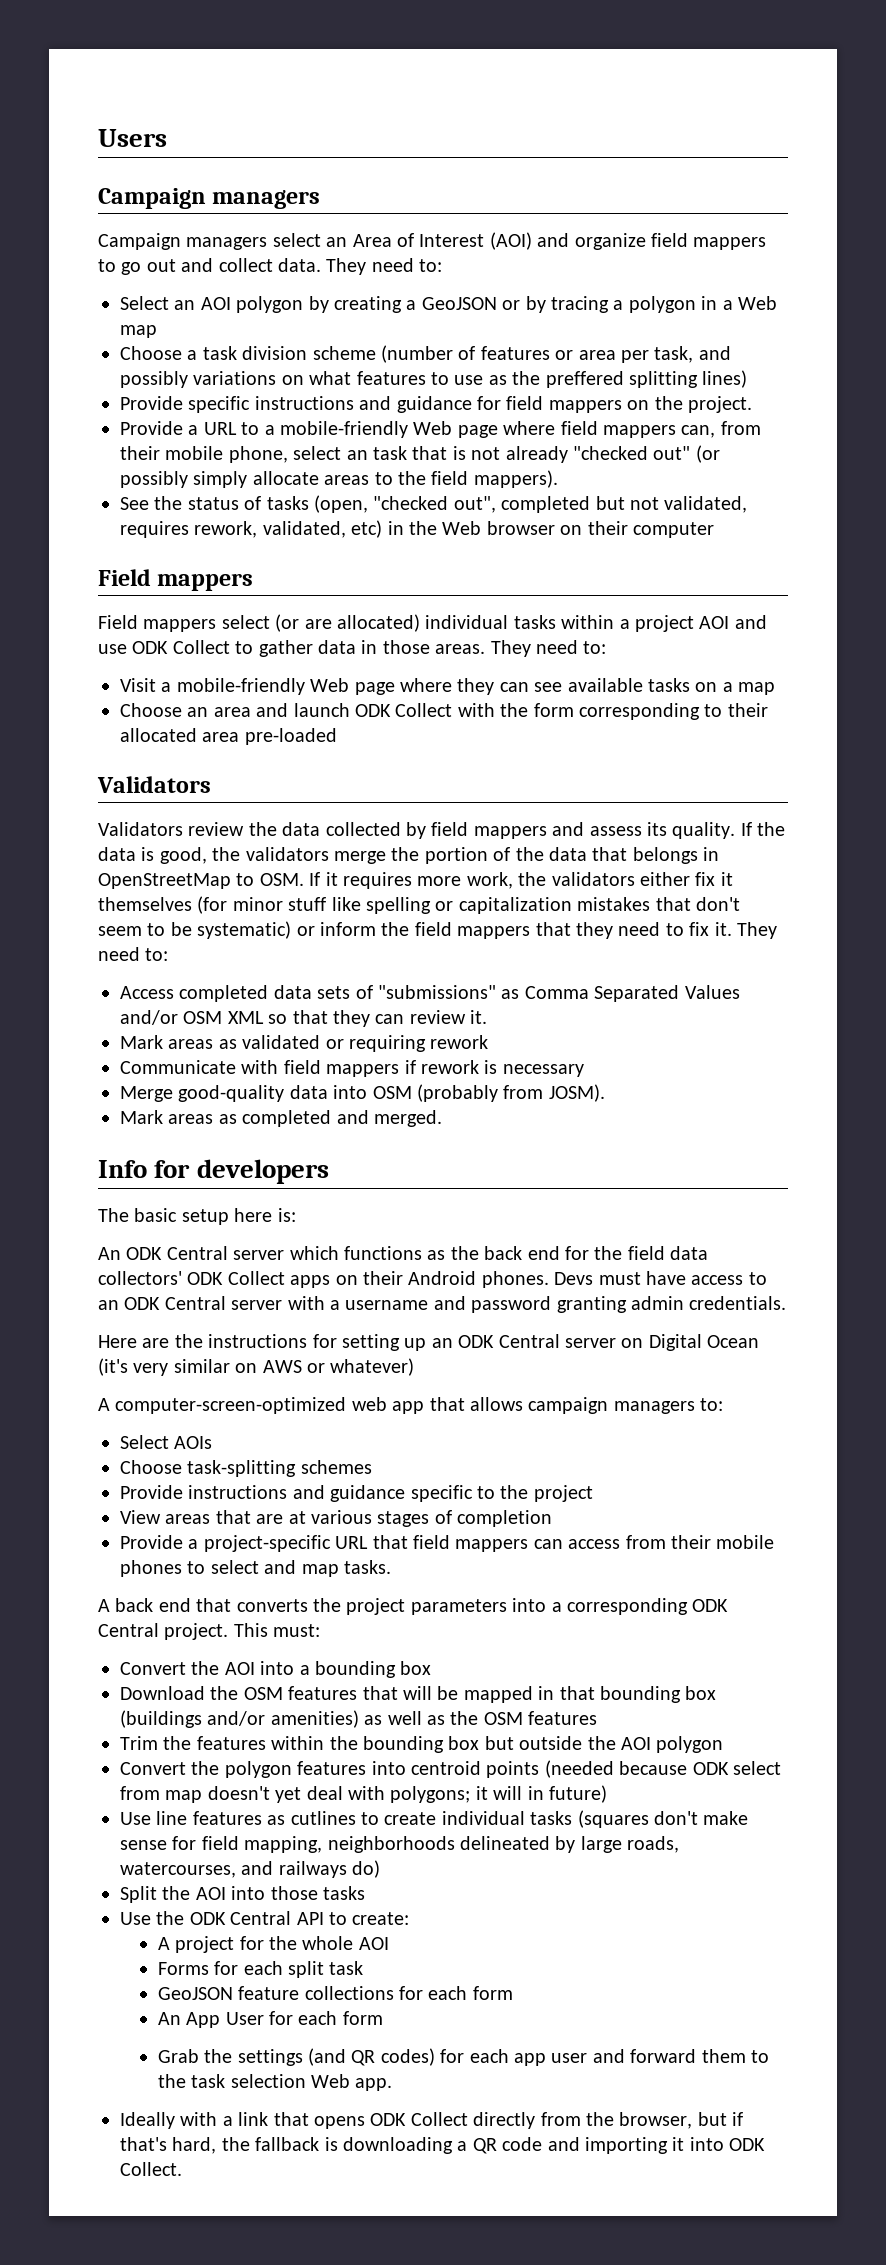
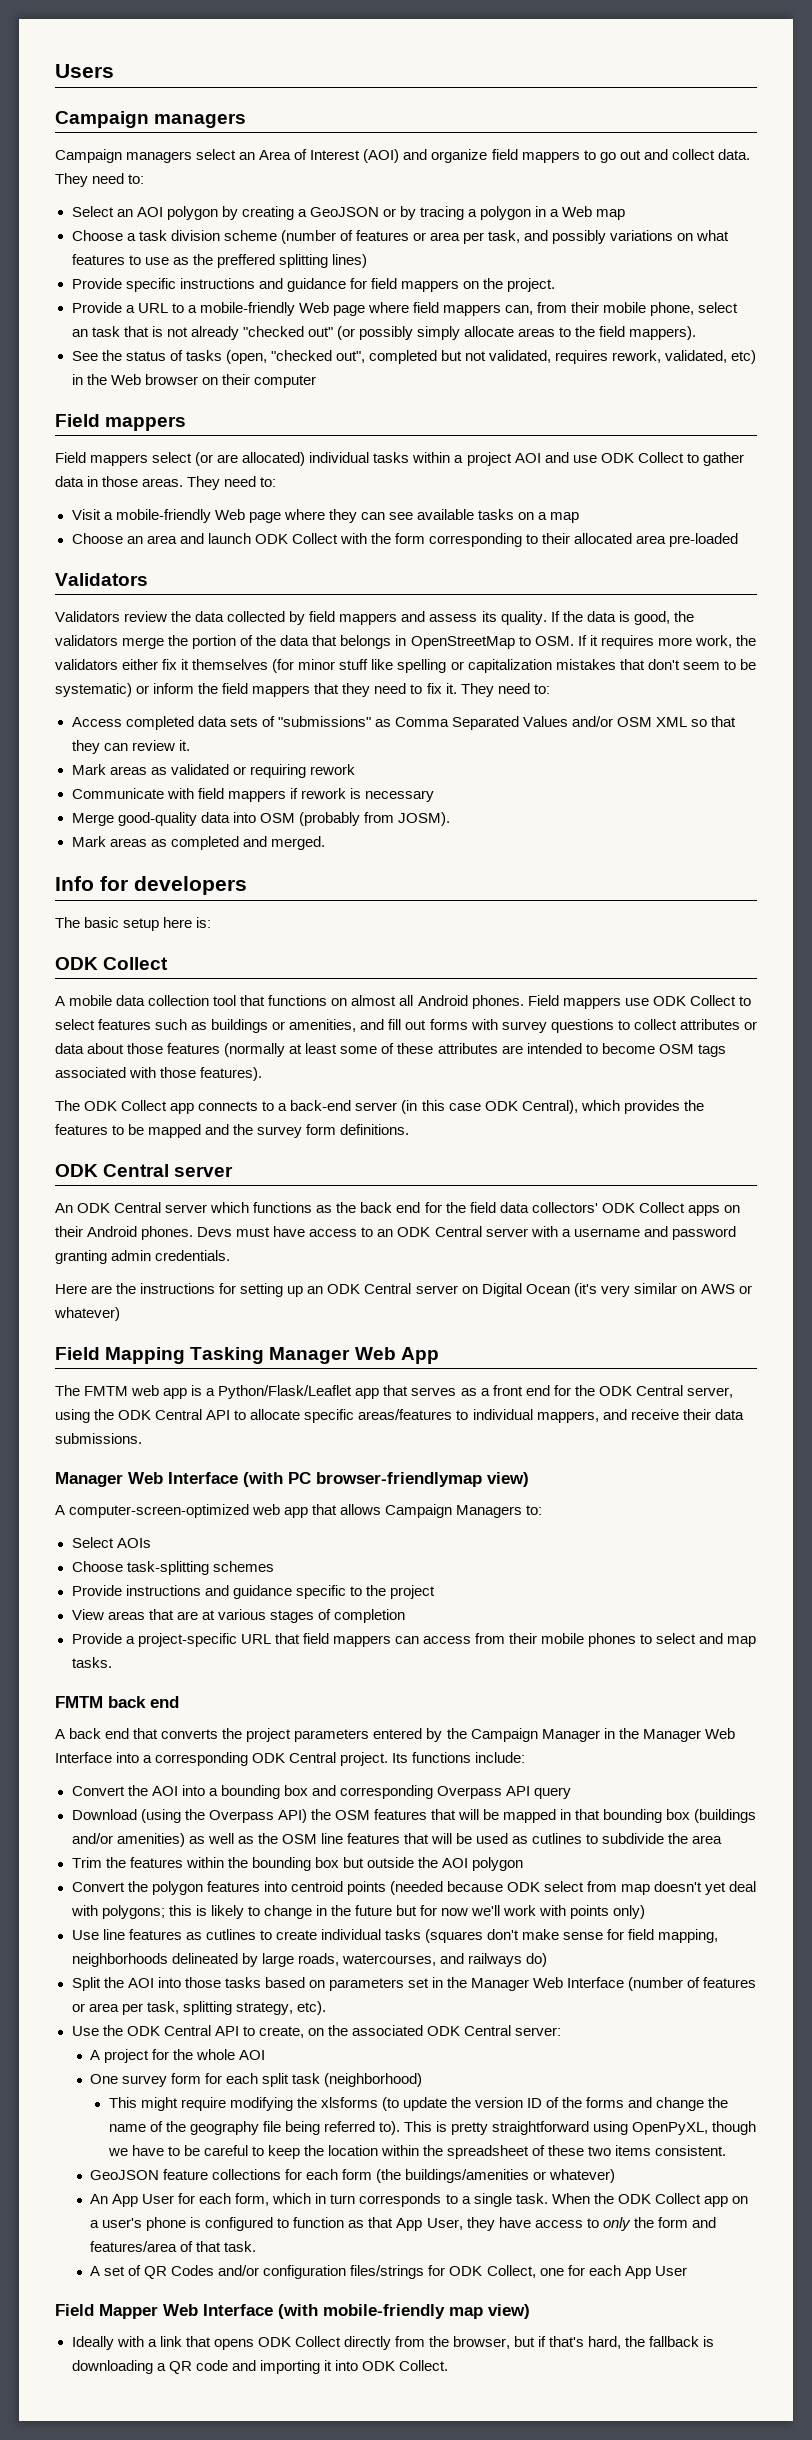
  The basic setup here is:
+ ODK Collect
+ A mobile data collection tool that functions on almost all Android phones. Field mappers use ODK Collect to select features such as buildings or amenities, and fill out forms with survey questions to collect attributes or data about those features (normally at least some of these attributes are intended to become OSM tags associated with those features).
+ The ODK Collect app connects to a back-end server (in this case ODK Central), which provides the features to be mapped and the survey form definitions.
+ ODK Central server
+ Field Mapping Tasking Manager Web App
+ The FMTM web app is a Python/Flask/Leaflet app that serves as a front end for the ODK Central server, using the ODK Central API to allocate specific areas/features to individual mappers, and receive their data submissions.
+ Manager Web Interface (with PC browser-friendlymap view)
- A computer-screen-optimized web app that allows campaign managers to:
+ A computer-screen-optimized web app that allows Campaign Managers to:
+ FMTM back end
- A back end that converts the project parameters into a corresponding ODK Central project.
+ A back end that converts the project parameters entered by the Campaign Manager in the Manager Web Interface into a corresponding ODK Central project.
- This must:
+ Its functions include:
- Convert the AOI into a bounding box
- Download the OSM features that will be mapped in that bounding box (buildings and/or amenities) as well as the OSM features
+ Convert the AOI into a bounding box and corresponding Overpass API query
+ Download (using the Overpass API) the OSM features that will be mapped in that bounding box (buildings and/or amenities) as well as the OSM line features that will be used as cutlines to subdivide the area
- Convert the polygon features into centroid points (needed because ODK select from map doesn't yet deal with polygons; it will in future)
+ Convert the polygon features into centroid points (needed because ODK select from map doesn't yet deal with polygons; this is likely to change in the future but for now we'll work with points only)
- Split the AOI into those tasks
+ Split the AOI into those tasks based on parameters set in the Manager Web Interface (number of features or area per task, splitting strategy, etc).
- Use the ODK Central API to create:
+ Use the ODK Central API to create, on the associated ODK Central server:
- Forms for each split task
+ One survey form for each split task (neighborhood)
+ This might require modifying the xlsforms (to update the version ID of the forms and change the name of the geography file being referred to). This is pretty straightforward using OpenPyXL, though we have to be careful to keep the location within the spreadsheet of these two items consistent.
- GeoJSON feature collections for each form
+ GeoJSON feature collections for each form (the buildings/amenities or whatever)
- An App User for each form
- Grab the settings (and QR codes) for each app user and forward them to the task selection Web app.
+ An App User for each form, which in turn corresponds to a single task. When the ODK Collect app on a user's phone is configured to function as that App User, they have access to only the form and features/area of that task.
+ A set of QR Codes and/or configuration files/strings for ODK Collect, one for each App User
+ Field Mapper Web Interface (with mobile-friendly map view)

